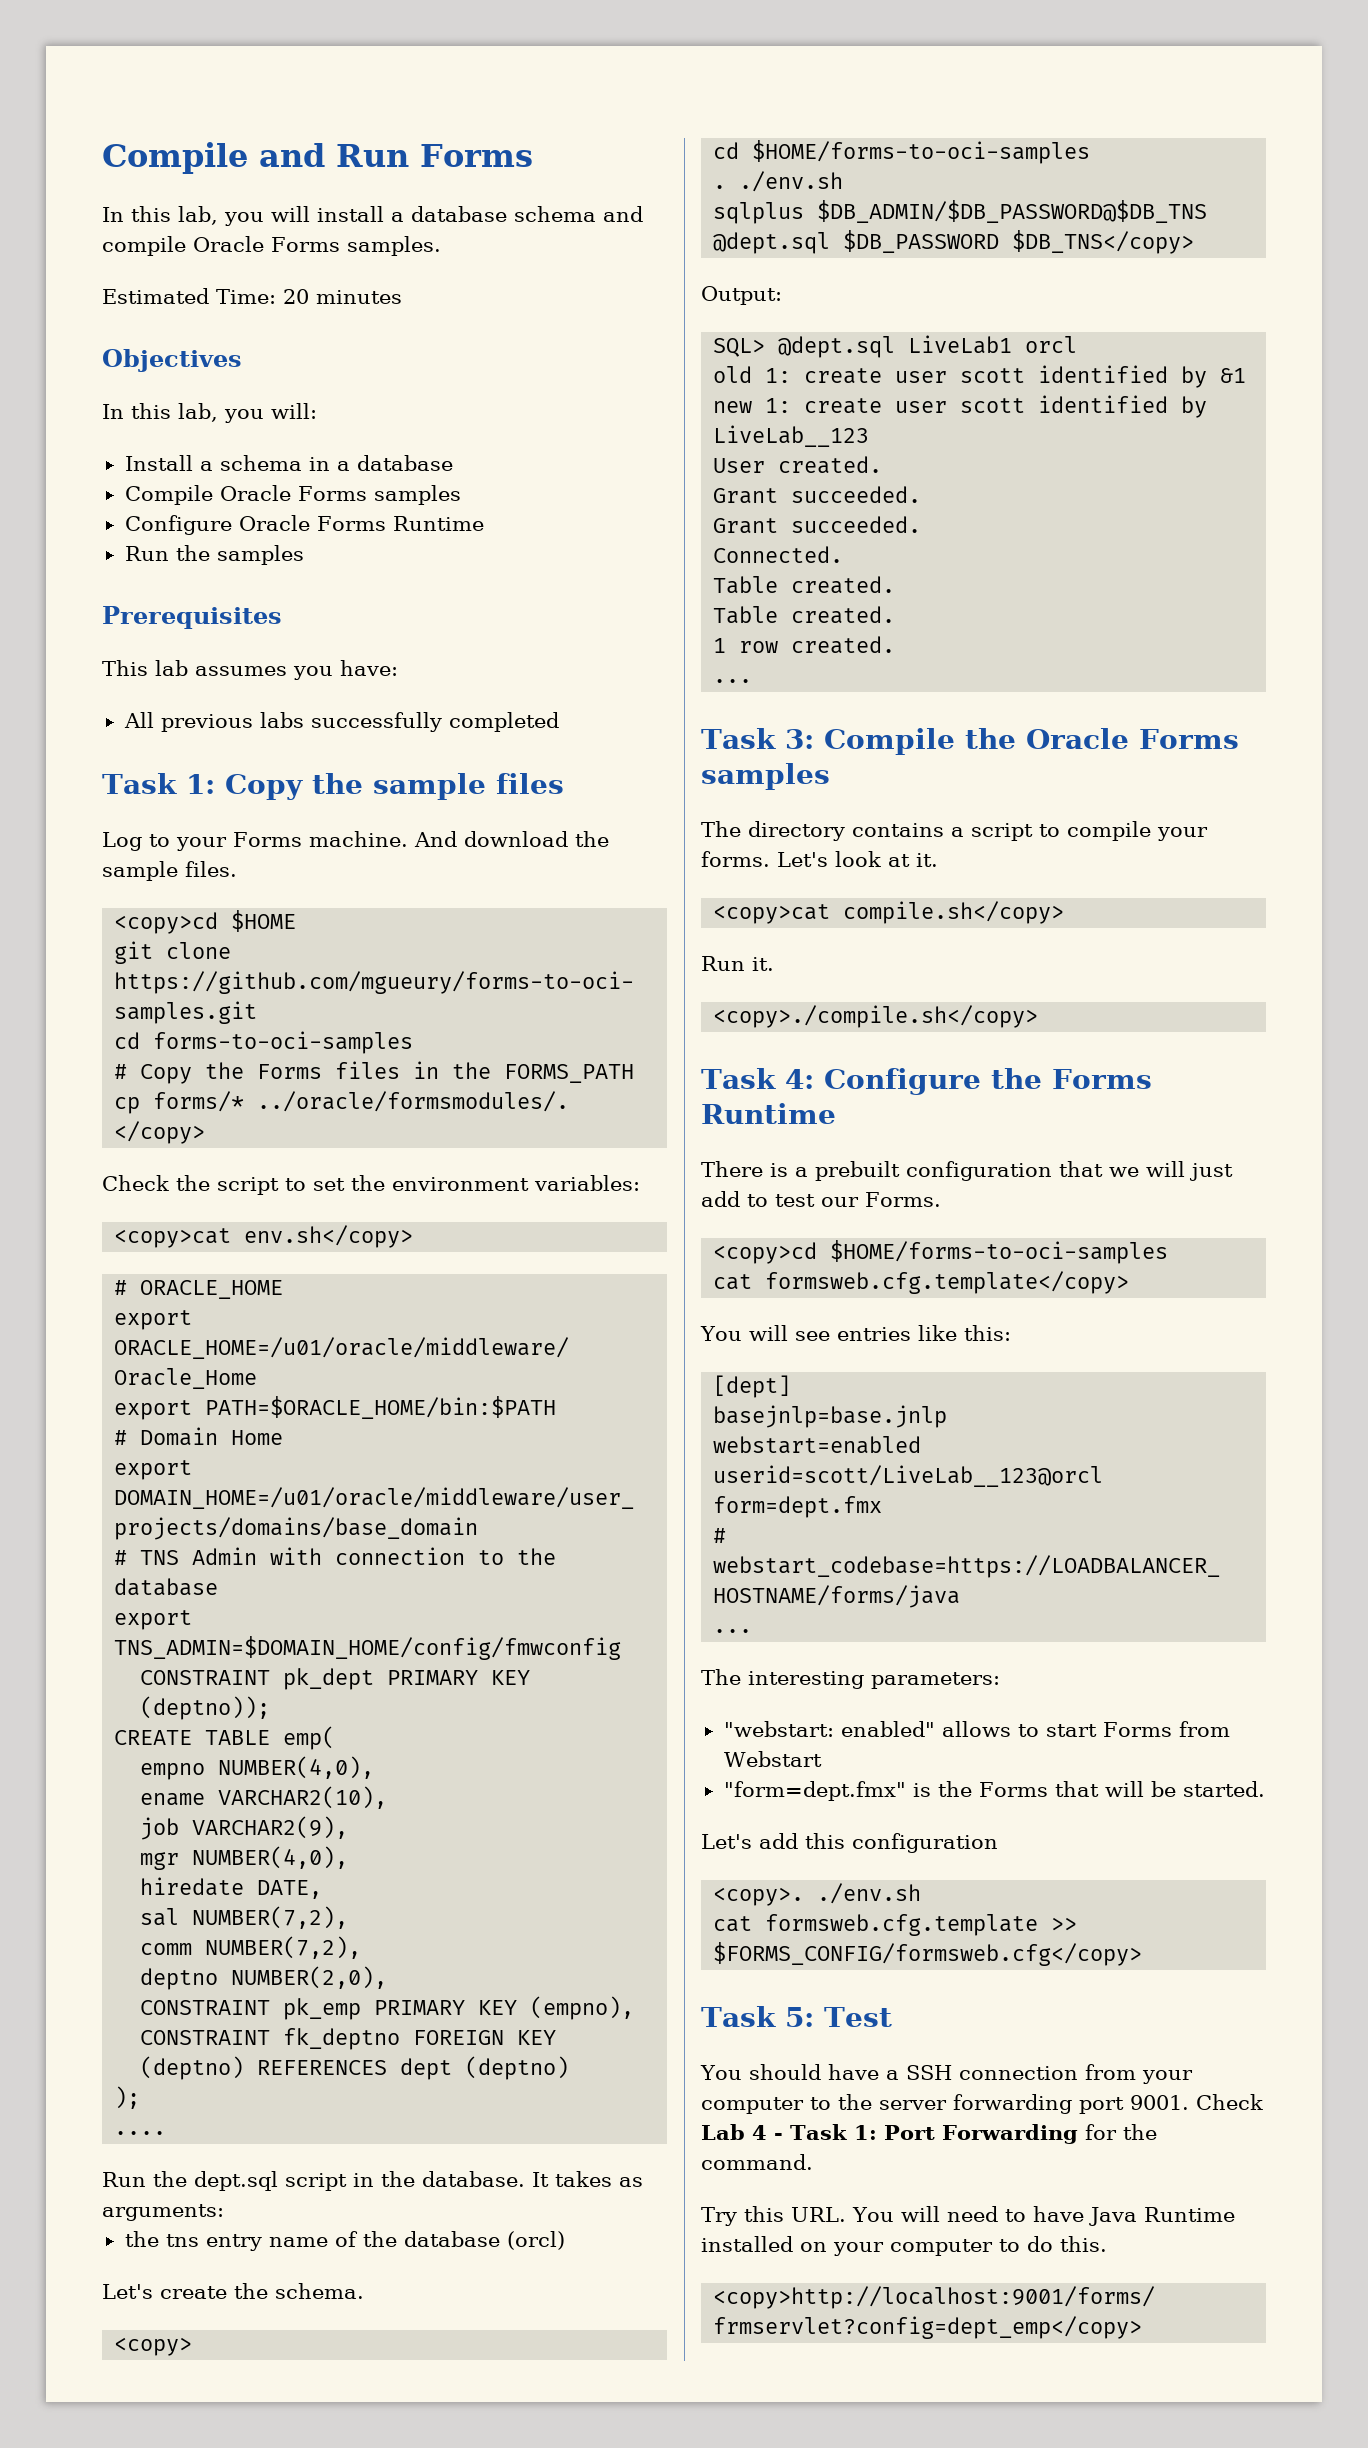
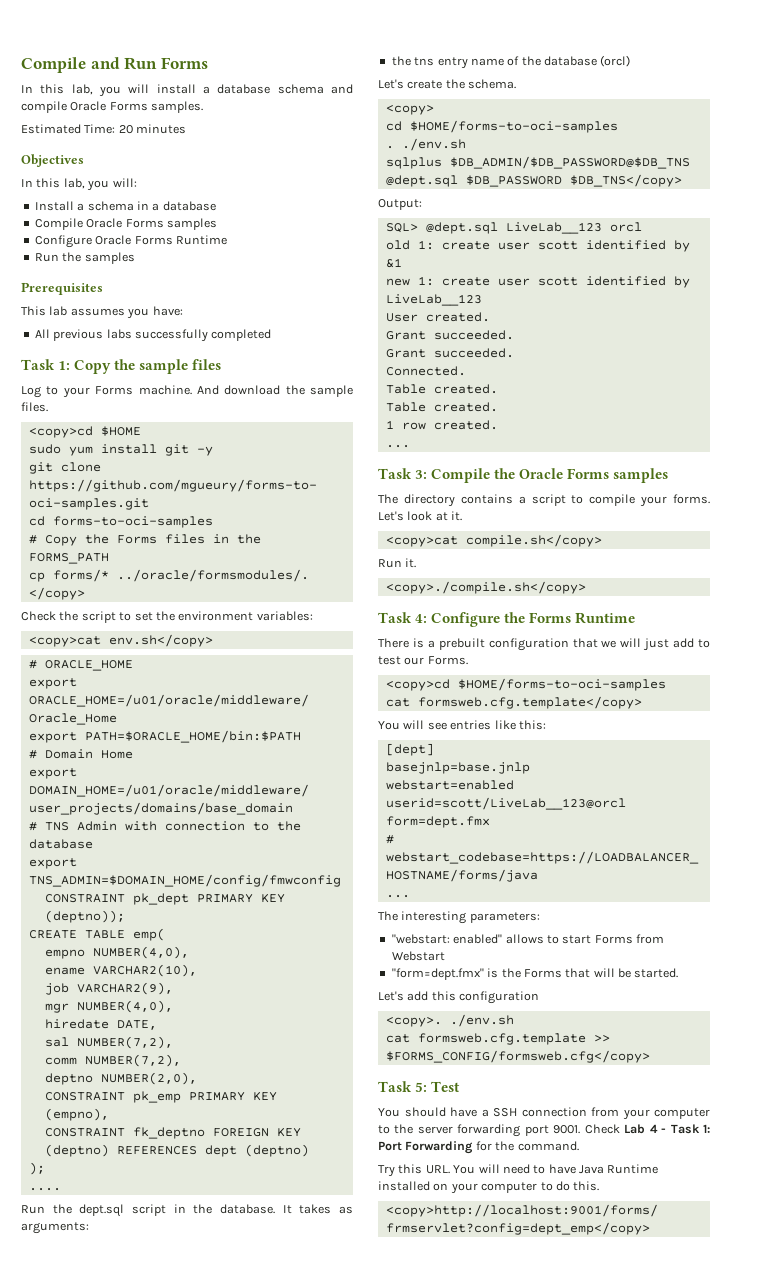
+ sudo yum install git -y
- SQL> @dept.sql LiveLab1 orcl
+ SQL> @dept.sql LiveLab__123 orcl

